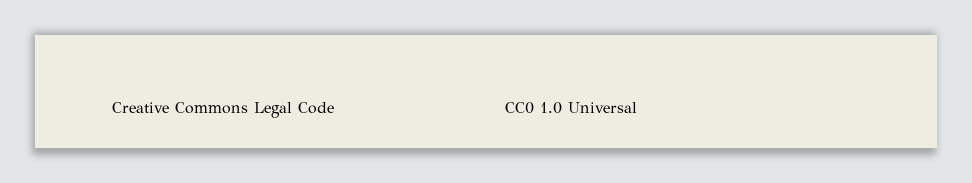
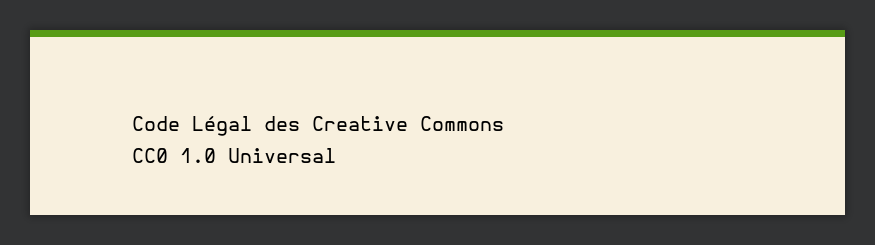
- Creative Commons Legal Code
+ Code Légal des Creative Commons

